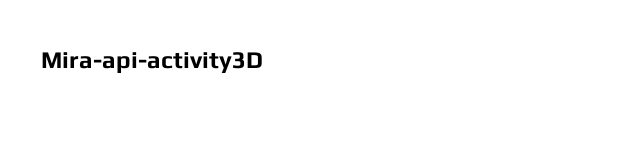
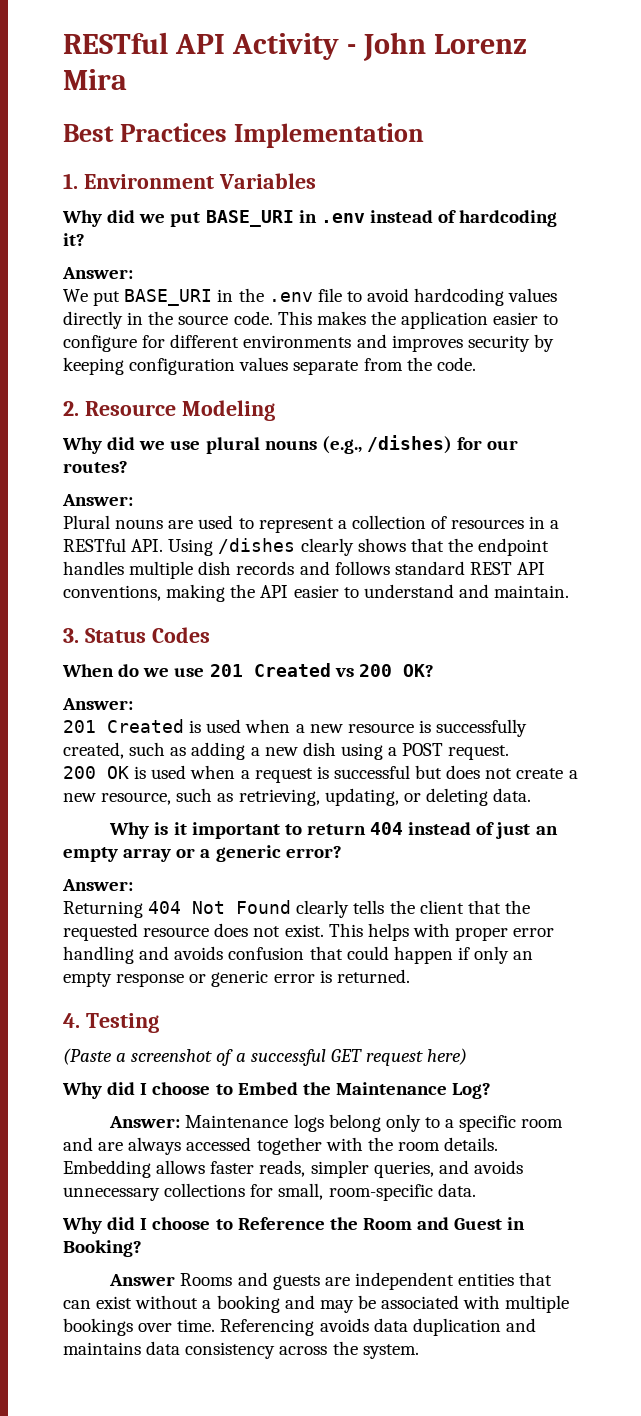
- Mira-api-activity3D
+ RESTful API Activity - John Lorenz Mira
+ Best Practices Implementation
+ 1. Environment Variables
+ Why did we put BASE_URI in .env instead of hardcoding it?
+ Answer:
+ We put BASE_URI in the .env file to avoid hardcoding values directly in the source code. This makes the application easier to configure for different environments and improves security by keeping configuration values separate from the code.
+ 2. Resource Modeling
+ Why did we use plural nouns (e.g., /dishes) for our routes?
+ Answer:
+ Plural nouns are used to represent a collection of resources in a RESTful API. Using /dishes clearly shows that the endpoint handles multiple dish records and follows standard REST API conventions, making the API easier to understand and maintain.
+ 3. Status Codes
+ When do we use 201 Created vs 200 OK?
+ Answer:
+ 201 Created is used when a new resource is successfully created, such as adding a new dish using a POST request.
+ 200 OK is used when a request is successful but does not create a new resource, such as retrieving, updating, or deleting data.
+ Why is it important to return 404 instead of just an empty array or a generic error?
+ Answer:
+ Returning 404 Not Found clearly tells the client that the requested resource does not exist. This helps with proper error handling and avoids confusion that could happen if only an empty response or generic error is returned.
+ 4. Testing
+ (Paste a screenshot of a successful GET request here)
+ Why did I choose to Embed the Maintenance Log?
+ Answer: Maintenance logs belong only to a specific room and are always accessed together with the room details. Embedding allows faster reads, simpler queries, and avoids unnecessary collections for small, room-specific data.
+ Why did I choose to Reference the Room and Guest in Booking?
+ Answer Rooms and guests are independent entities that can exist without a booking and may be associated with multiple bookings over time. Referencing avoids data duplication and maintains data consistency across the system.

